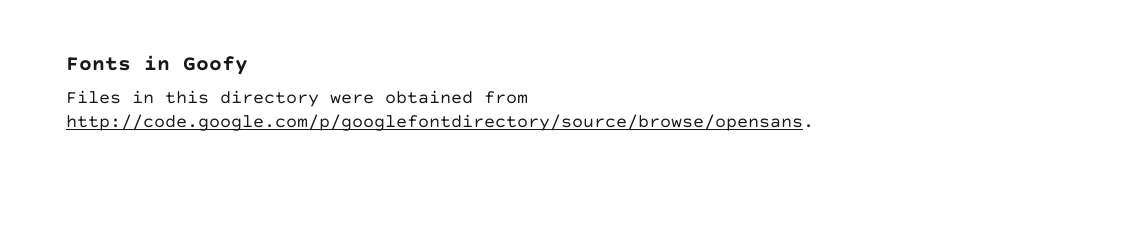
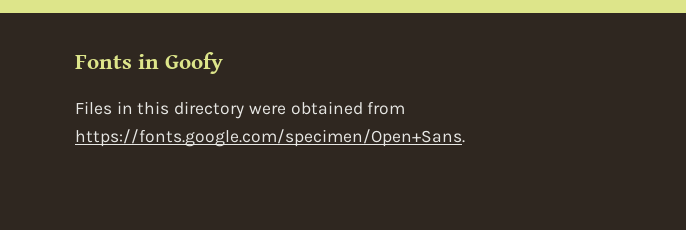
- Files in this directory were obtained from http://code.google.com/p/googlefontdirectory/source/browse/opensans.
+ Files in this directory were obtained from https://fonts.google.com/specimen/Open+Sans.

